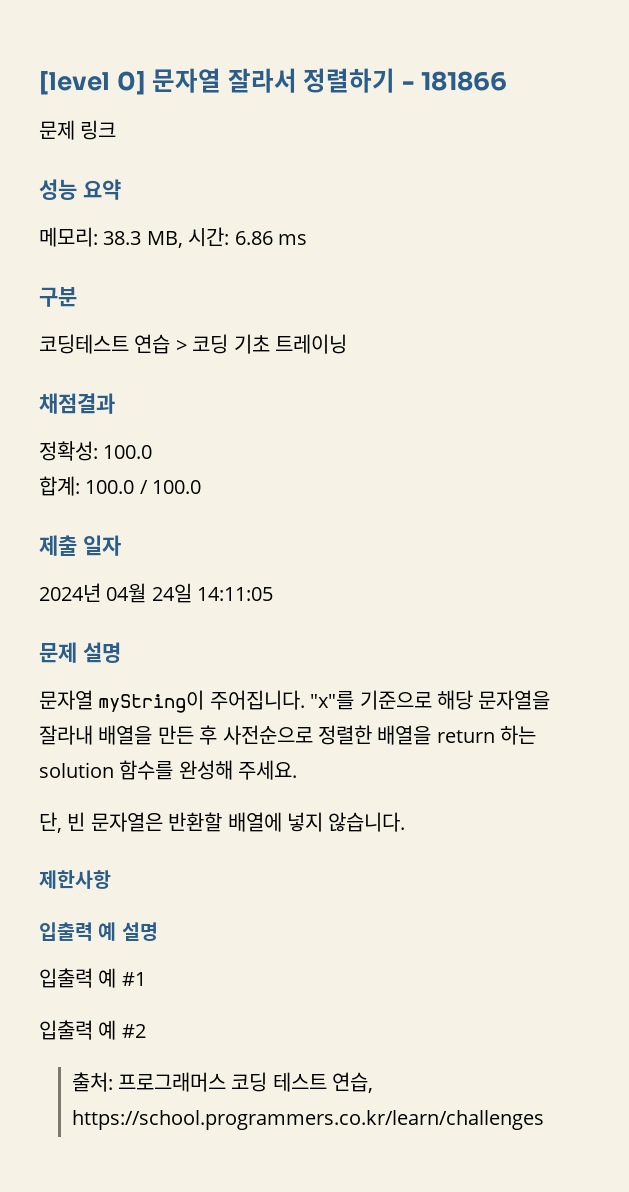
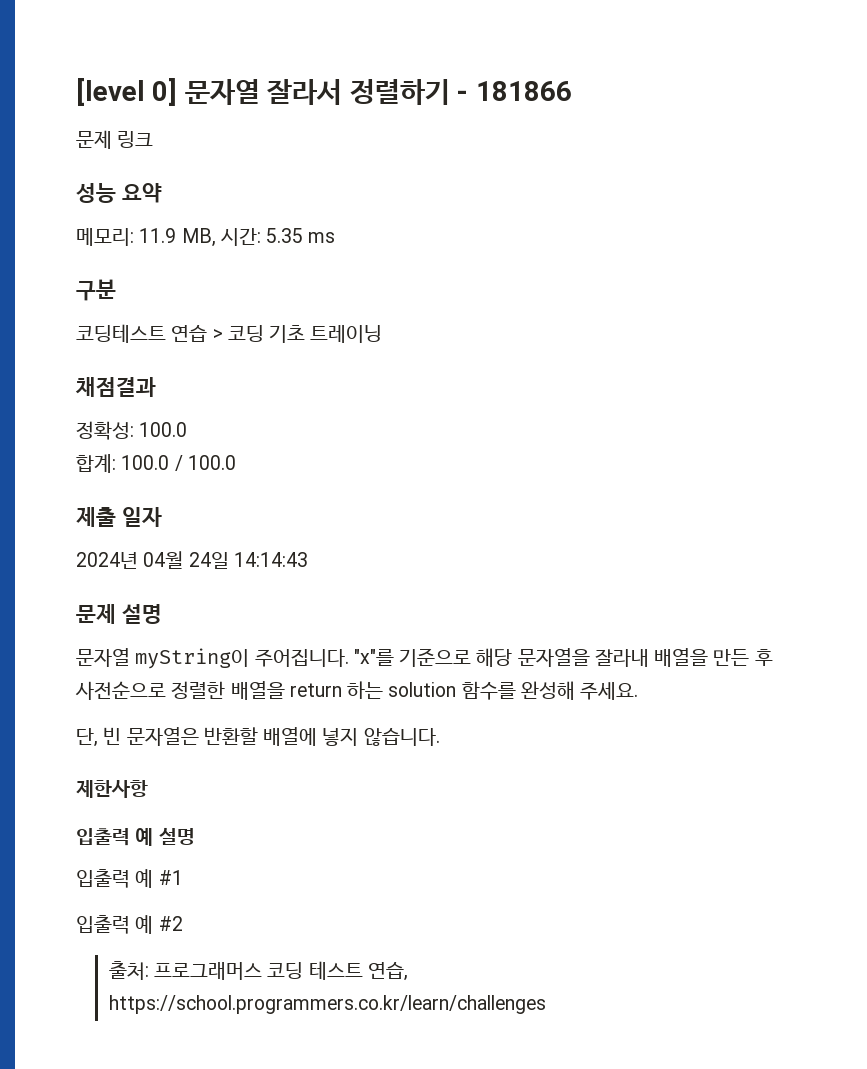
- 메모리: 38.3 MB, 시간: 6.86 ms
+ 메모리: 11.9 MB, 시간: 5.35 ms
- 2024년 04월 24일 14:11:05
+ 2024년 04월 24일 14:14:43

